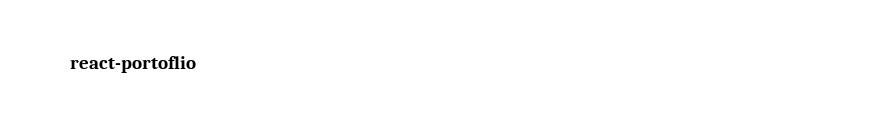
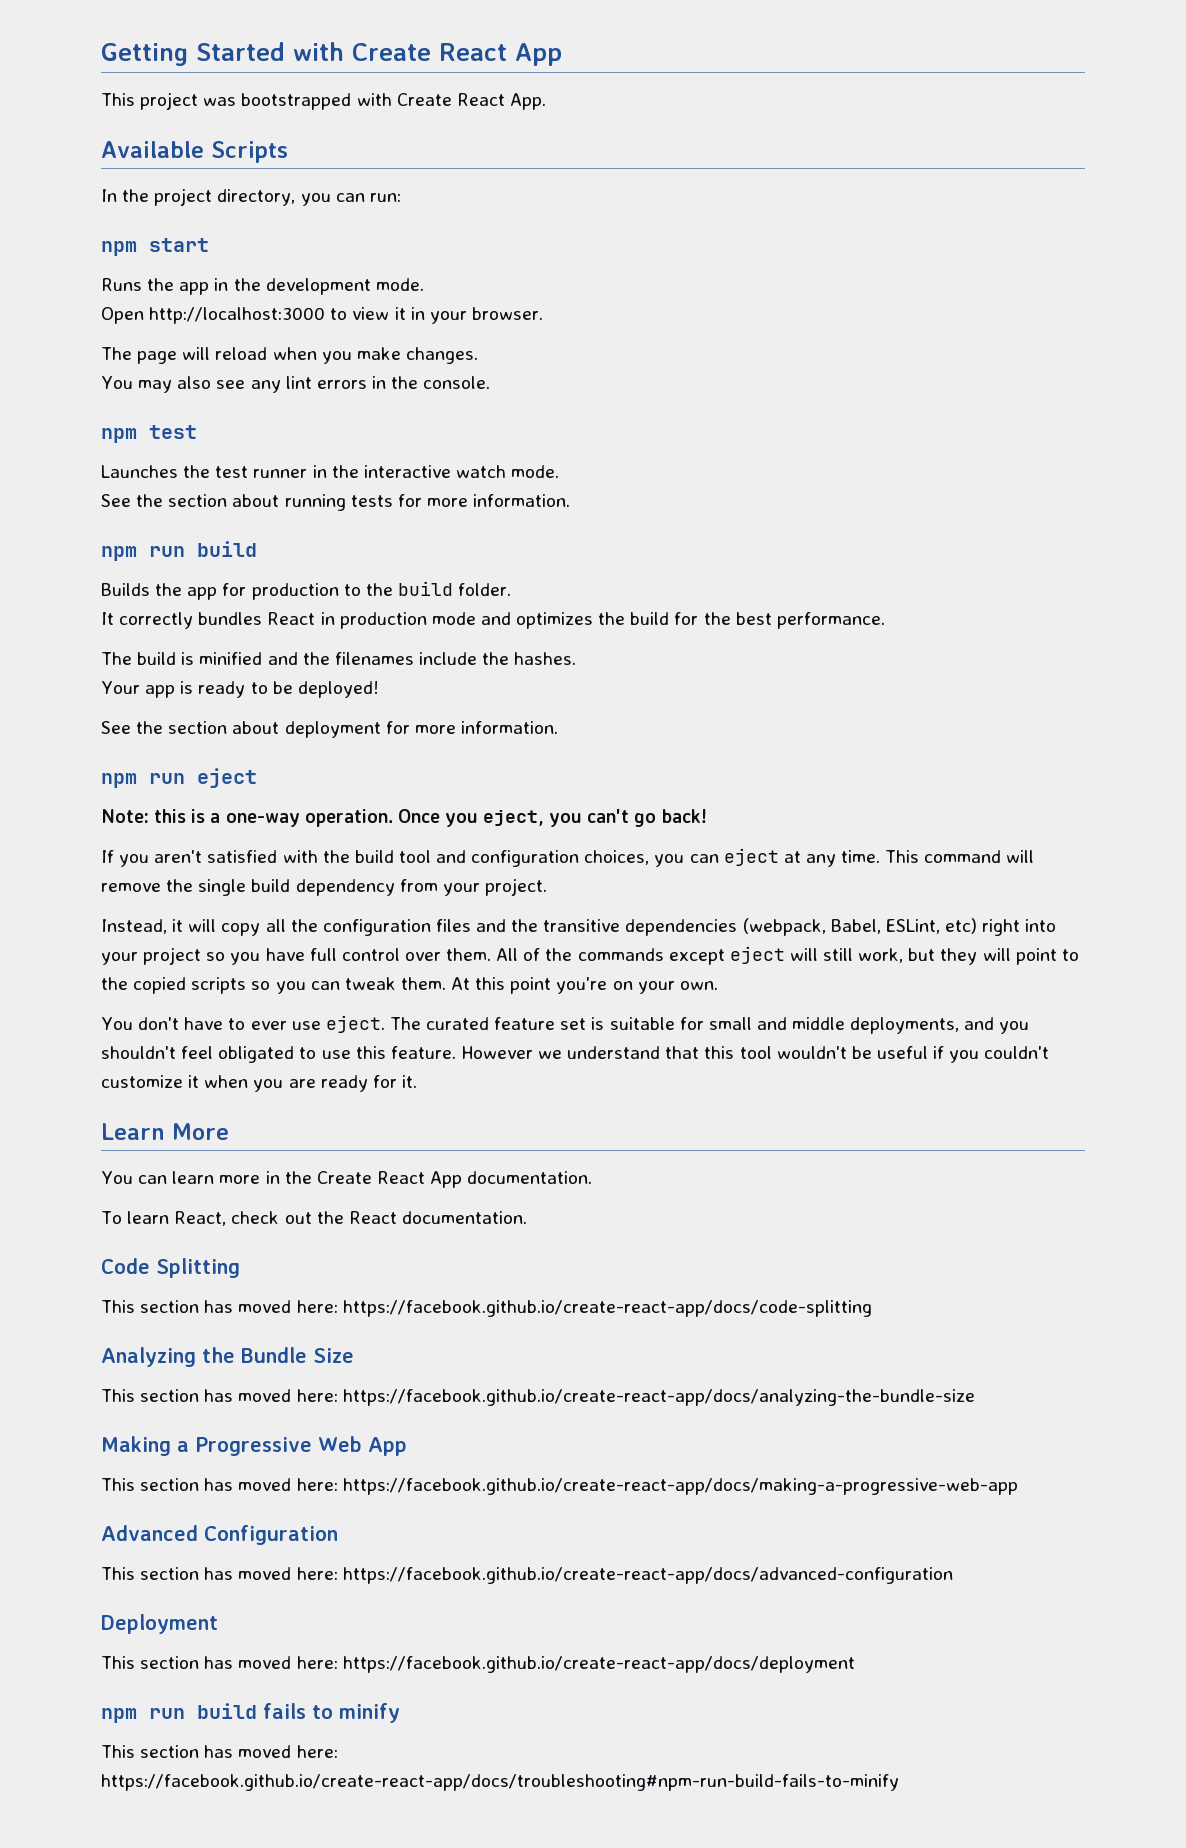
- react-portoflio
+ Getting Started with Create React App
+ This project was bootstrapped with Create React App.
+ Available Scripts
+ In the project directory, you can run:
+ npm start
+ Runs the app in the development mode.
+ Open http://localhost:3000 to view it in your browser.
+ The page will reload when you make changes.
+ You may also see any lint errors in the console.
+ npm test
+ Launches the test runner in the interactive watch mode.
+ See the section about running tests for more information.
+ npm run build
+ Builds the app for production to the build folder.
+ It correctly bundles React in production mode and optimizes the build for the best performance.
+ The build is minified and the filenames include the hashes.
+ Your app is ready to be deployed!
+ See the section about deployment for more information.
+ npm run eject
+ Note: this is a one-way operation. Once you eject, you can't go back!
+ If you aren't satisfied with the build tool and configuration choices, you can eject at any time. This command will remove the single build dependency from your project.
+ Instead, it will copy all the configuration files and the transitive dependencies (webpack, Babel, ESLint, etc) right into your project so you have full control over them. All of the commands except eject will still work, but they will point to the copied scripts so you can tweak them. At this point you're on your own.
+ You don't have to ever use eject. The curated feature set is suitable for small and middle deployments, and you shouldn't feel obligated to use this feature. However we understand that this tool wouldn't be useful if you couldn't customize it when you are ready for it.
+ Learn More
+ You can learn more in the Create React App documentation.
+ To learn React, check out the React documentation.
+ Code Splitting
+ This section has moved here: https://facebook.github.io/create-react-app/docs/code-splitting
+ Analyzing the Bundle Size
+ This section has moved here: https://facebook.github.io/create-react-app/docs/analyzing-the-bundle-size
+ Making a Progressive Web App
+ This section has moved here: https://facebook.github.io/create-react-app/docs/making-a-progressive-web-app
+ Advanced Configuration
+ This section has moved here: https://facebook.github.io/create-react-app/docs/advanced-configuration
+ Deployment
+ This section has moved here: https://facebook.github.io/create-react-app/docs/deployment
+ npm run build fails to minify
+ This section has moved here: https://facebook.github.io/create-react-app/docs/troubleshooting#npm-run-build-fails-to-minify

